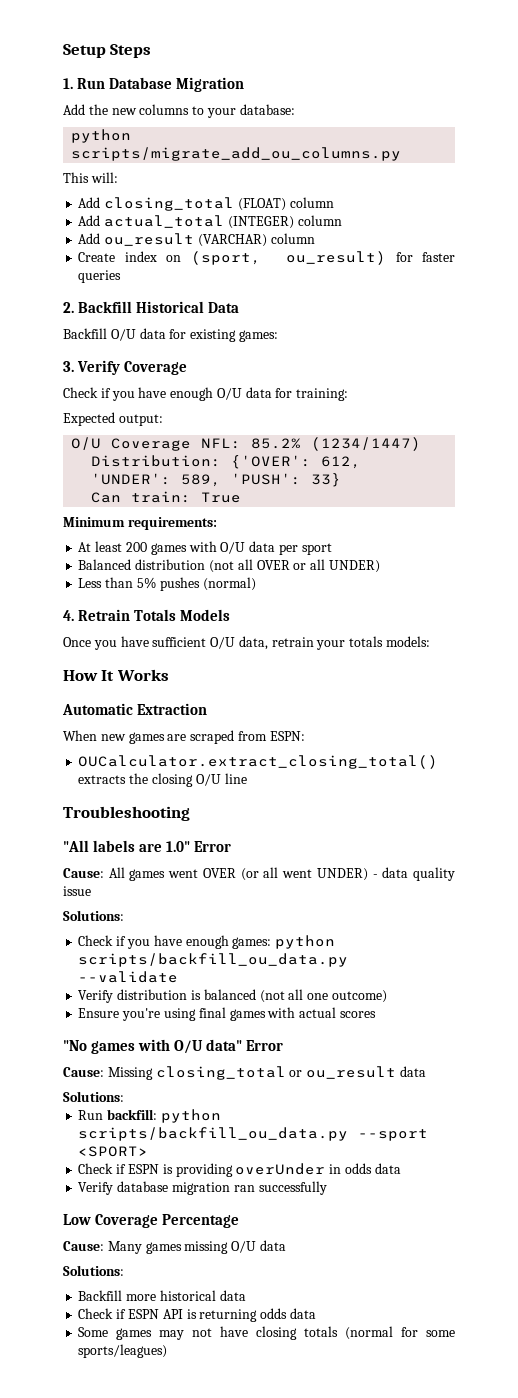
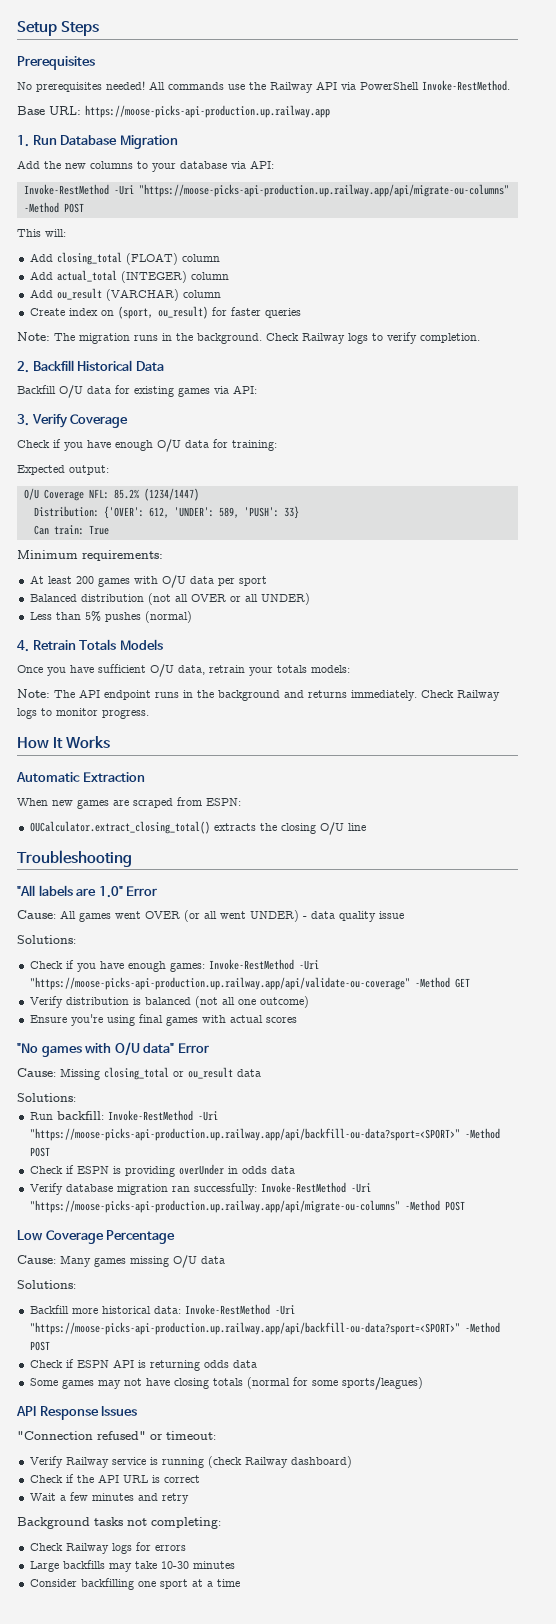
+ Prerequisites
+ No prerequisites needed! All commands use the Railway API via PowerShell Invoke-RestMethod.
+ Base URL: https://moose-picks-api-production.up.railway.app
- Add the new columns to your database:
- python scripts/migrate_add_ou_columns.py
+ Add the new columns to your database via API:
+ Invoke-RestMethod -Uri "https://moose-picks-api-production.up.railway.app/api/migrate-ou-columns" -Method POST
+ Note: The migration runs in the background. Check Railway logs to verify completion.
- Backfill O/U data for existing games:
+ Backfill O/U data for existing games via API:
+ Note: The API endpoint runs in the background and returns immediately. Check Railway logs to monitor progress.
- Check if you have enough games: python scripts/backfill_ou_data.py --validate
+ Check if you have enough games: Invoke-RestMethod -Uri "https://moose-picks-api-production.up.railway.app/api/validate-ou-coverage" -Method GET
- Run backfill: python scripts/backfill_ou_data.py --sport <SPORT>
+ Run backfill: Invoke-RestMethod -Uri "https://moose-picks-api-production.up.railway.app/api/backfill-ou-data?sport=<SPORT>" -Method POST
- Verify database migration ran successfully
+ Verify database migration ran successfully: Invoke-RestMethod -Uri "https://moose-picks-api-production.up.railway.app/api/migrate-ou-columns" -Method POST
- Backfill more historical data
+ Backfill more historical data: Invoke-RestMethod -Uri "https://moose-picks-api-production.up.railway.app/api/backfill-ou-data?sport=<SPORT>" -Method POST
+ API Response Issues
+ "Connection refused" or timeout:
+ Verify Railway service is running (check Railway dashboard)
+ Check if the API URL is correct
+ Wait a few minutes and retry
+ Background tasks not completing:
+ Check Railway logs for errors
+ Large backfills may take 10-30 minutes
+ Consider backfilling one sport at a time

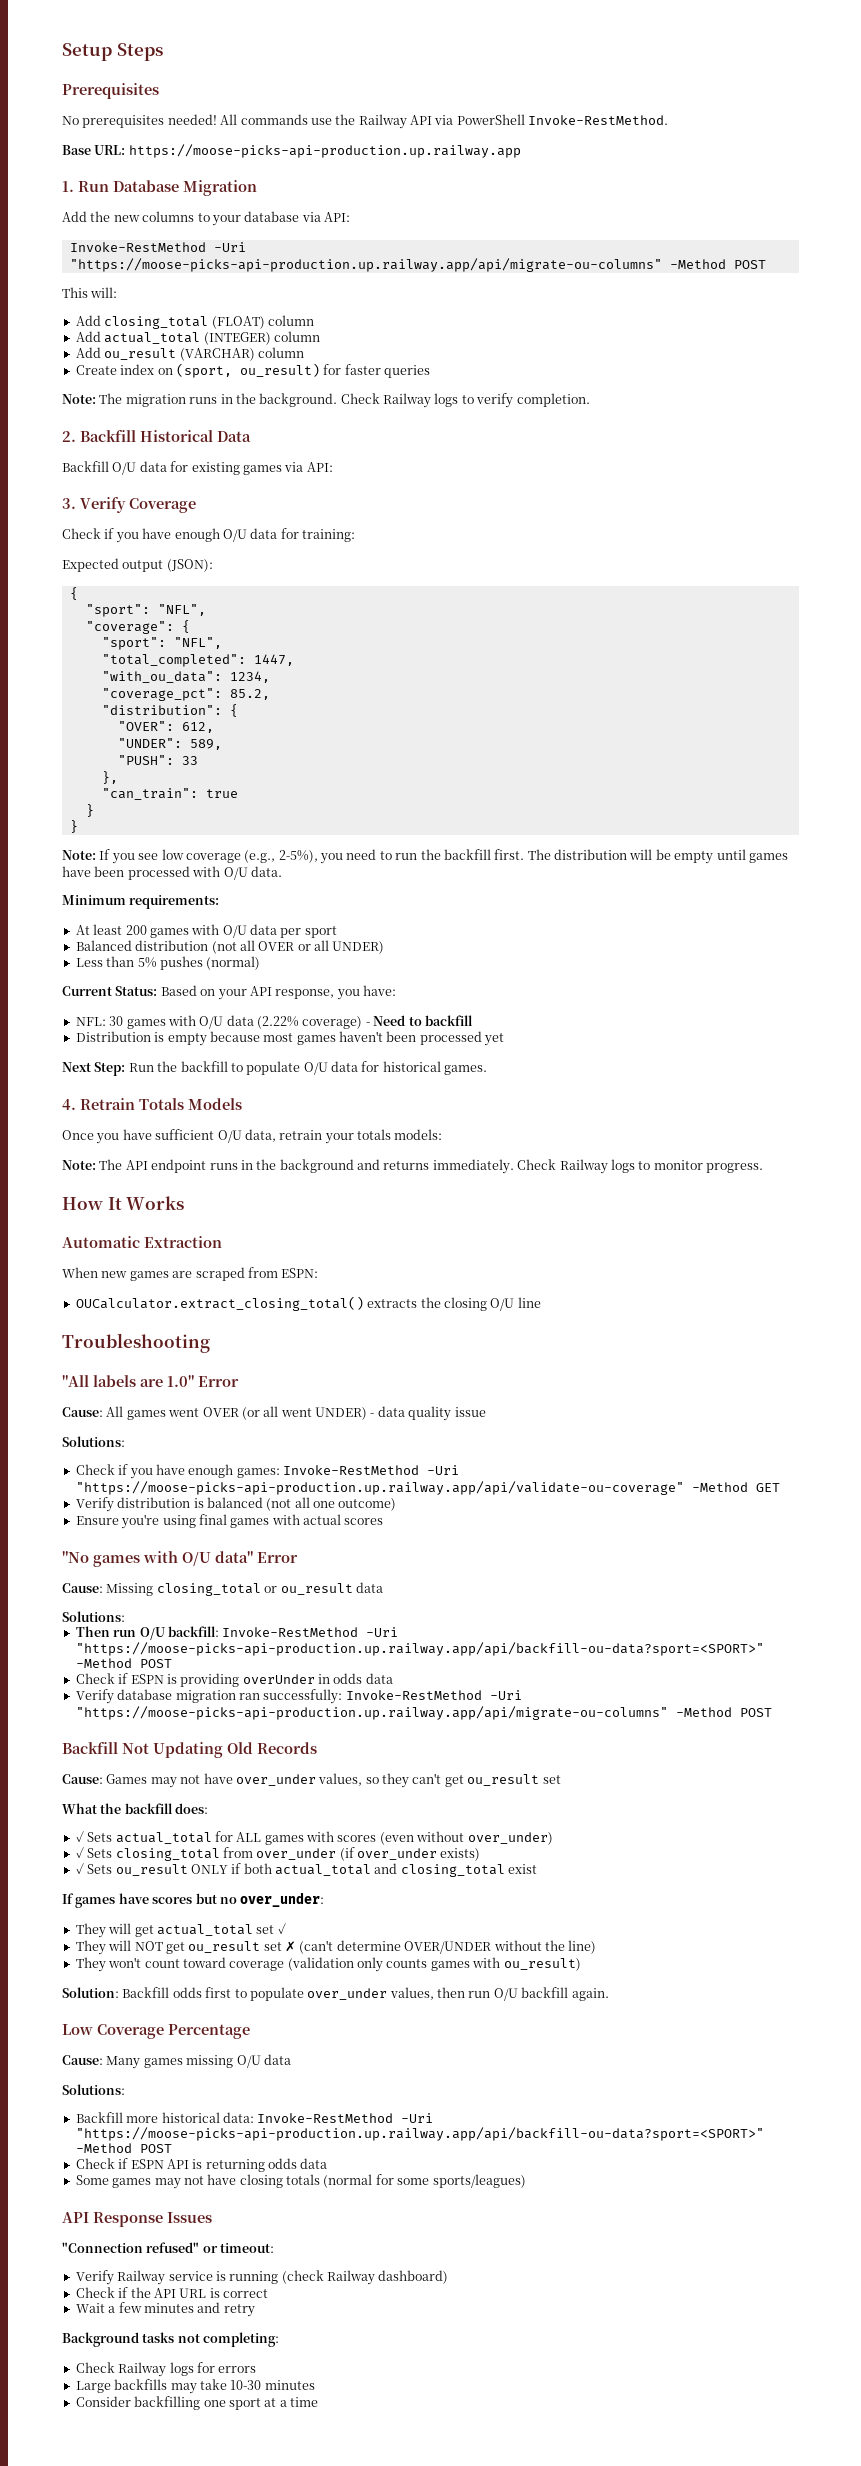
- Expected output:
- O/U Coverage NFL: 85.2% (1234/1447)
- Distribution: {'OVER': 612, 'UNDER': 589, 'PUSH': 33}
- Can train: True
+ Expected output (JSON):
+ {
+ "sport": "NFL",
+ "coverage": {
+ "sport": "NFL",
+ "total_completed": 1447,
+ "with_ou_data": 1234,
+ "coverage_pct": 85.2,
+ "distribution": {
+ "OVER": 612,
+ "UNDER": 589,
+ "PUSH": 33
+ },
+ "can_train": true
+ }
+ }
+ Note: If you see low coverage (e.g., 2-5%), you need to run the backfill first. The distribution will be empty until games have been processed with O/U data.
+ Current Status: Based on your API response, you have:
+ NFL: 30 games with O/U data (2.22% coverage) - Need to backfill
+ Distribution is empty because most games haven't been processed yet
+ Next Step: Run the backfill to populate O/U data for historical games.
- Run backfill: Invoke-RestMethod -Uri "https://moose-picks-api-production.up.railway.app/api/backfill-ou-data?sport=<SPORT>" -Method POST
+ Then run O/U backfill: Invoke-RestMethod -Uri "https://moose-picks-api-production.up.railway.app/api/backfill-ou-data?sport=<SPORT>" -Method POST
+ Backfill Not Updating Old Records
+ Cause: Games may not have over_under values, so they can't get ou_result set
+ What the backfill does:
+ ✓ Sets actual_total for ALL games with scores (even without over_under)
+ ✓ Sets closing_total from over_under (if over_under exists)
+ ✓ Sets ou_result ONLY if both actual_total and closing_total exist
+ If games have scores but no over_under:
+ They will get actual_total set ✓
+ They will NOT get ou_result set ✗ (can't determine OVER/UNDER without the line)
+ They won't count toward coverage (validation only counts games with ou_result)
+ Solution: Backfill odds first to populate over_under values, then run O/U backfill again.

